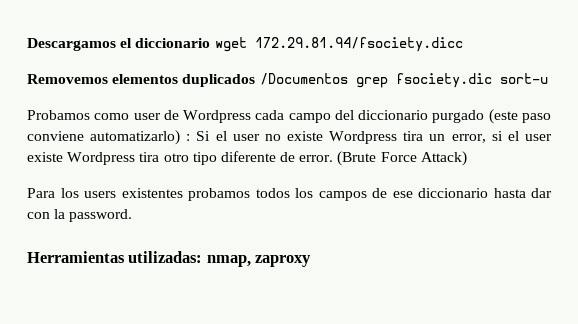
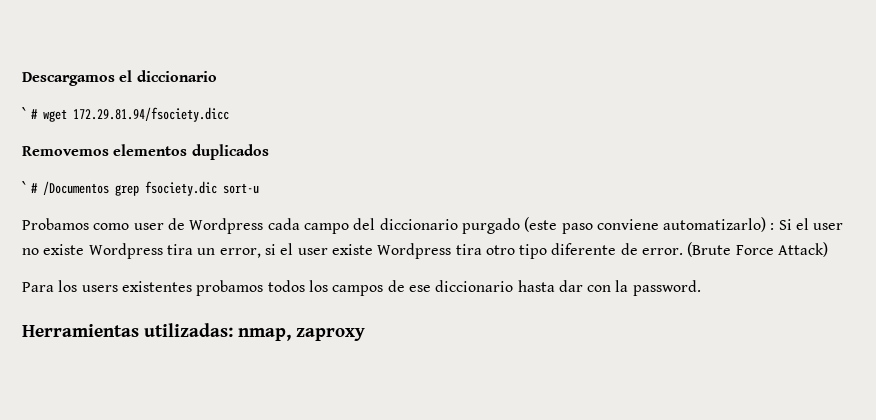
- Descargamos el diccionario wget 172.29.81.94/fsociety.dicc
+ Descargamos el diccionario
+ ` # wget 172.29.81.94/fsociety.dicc
- Removemos elementos duplicados /Documentos grep fsociety.dic sort-u
+ Removemos elementos duplicados
+ ` # /Documentos grep fsociety.dic sort-u

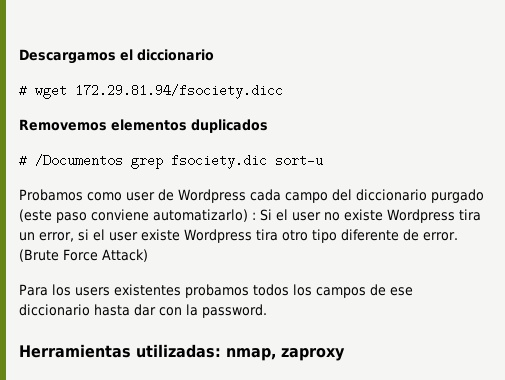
- ` # wget 172.29.81.94/fsociety.dicc
+ # wget 172.29.81.94/fsociety.dicc
- ` # /Documentos grep fsociety.dic sort-u
+ # /Documentos grep fsociety.dic sort-u

